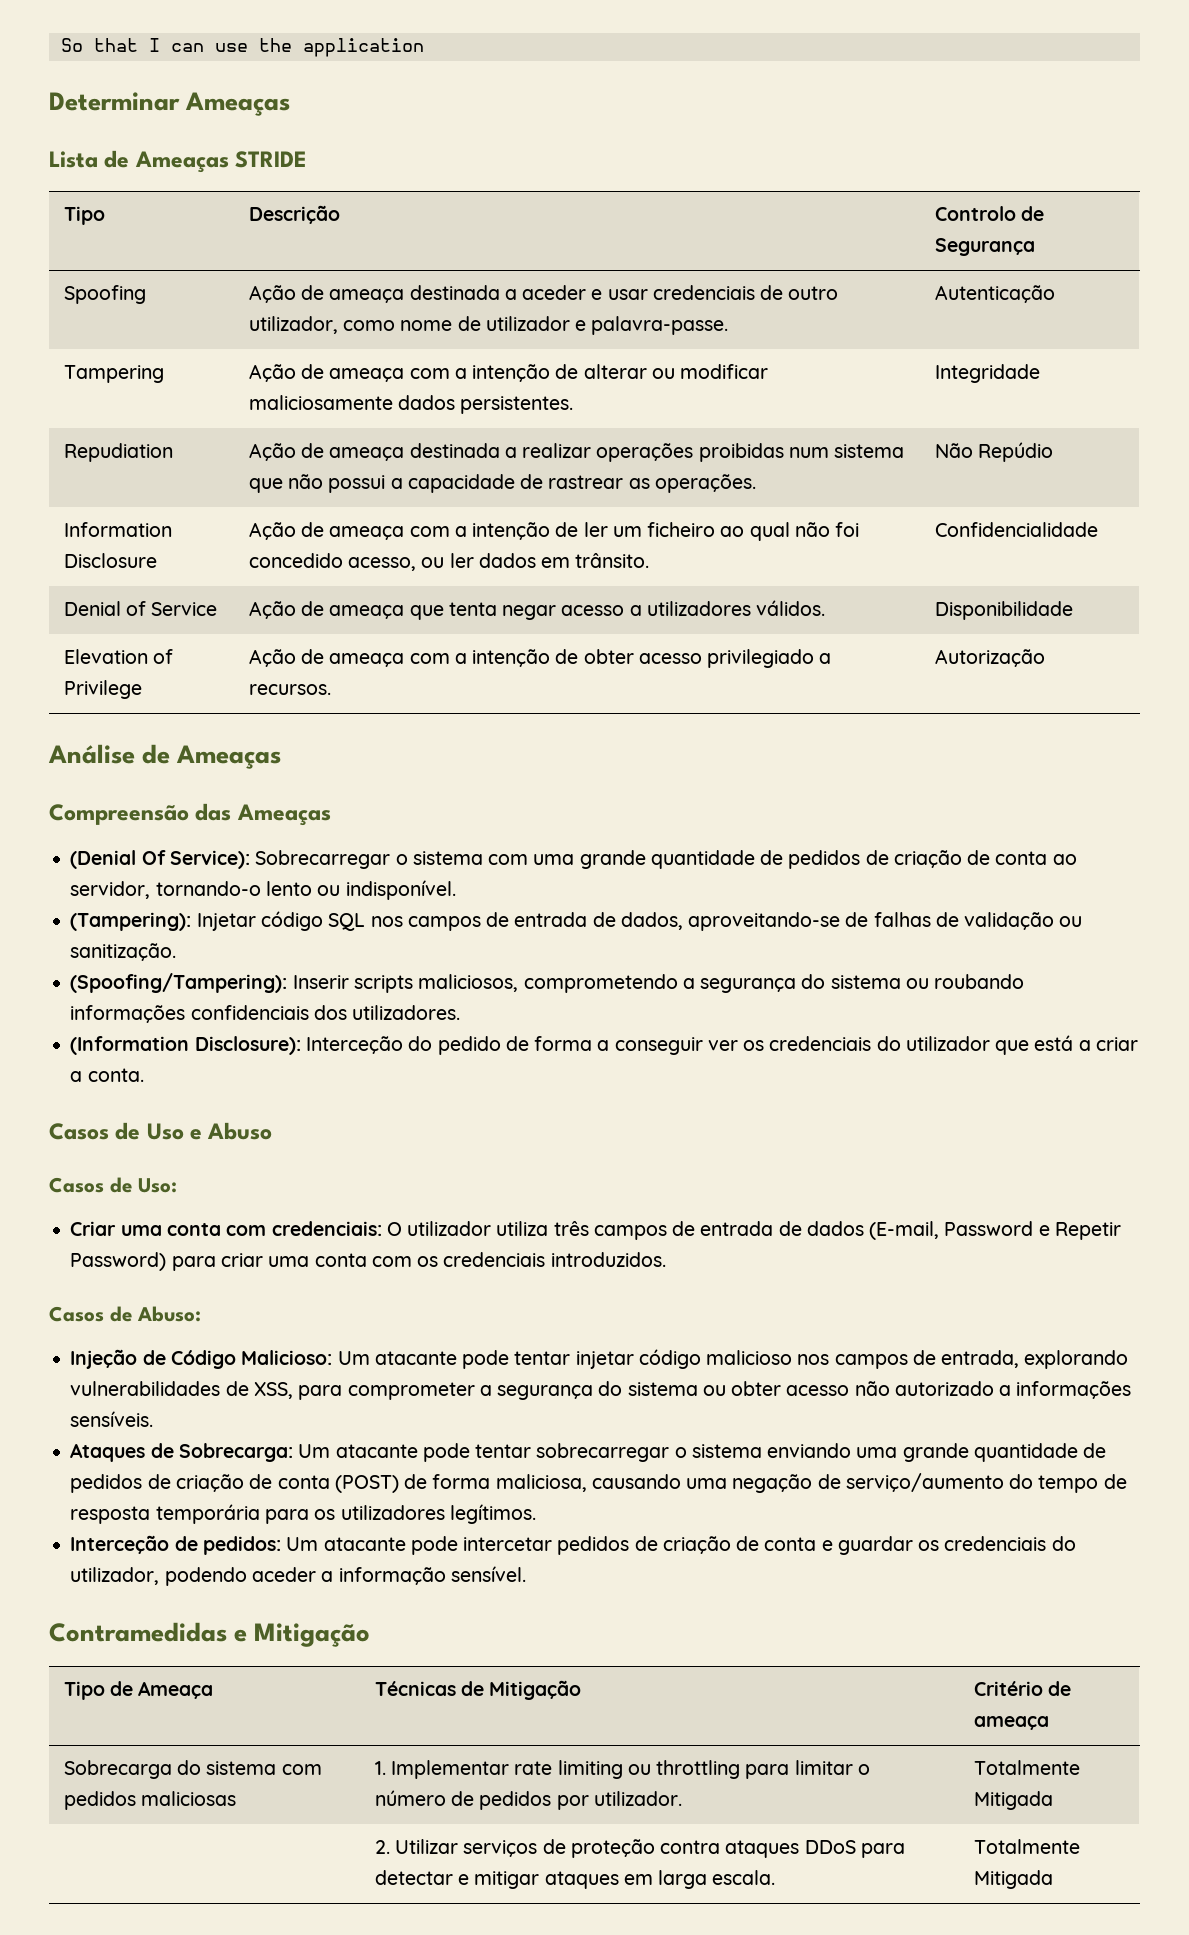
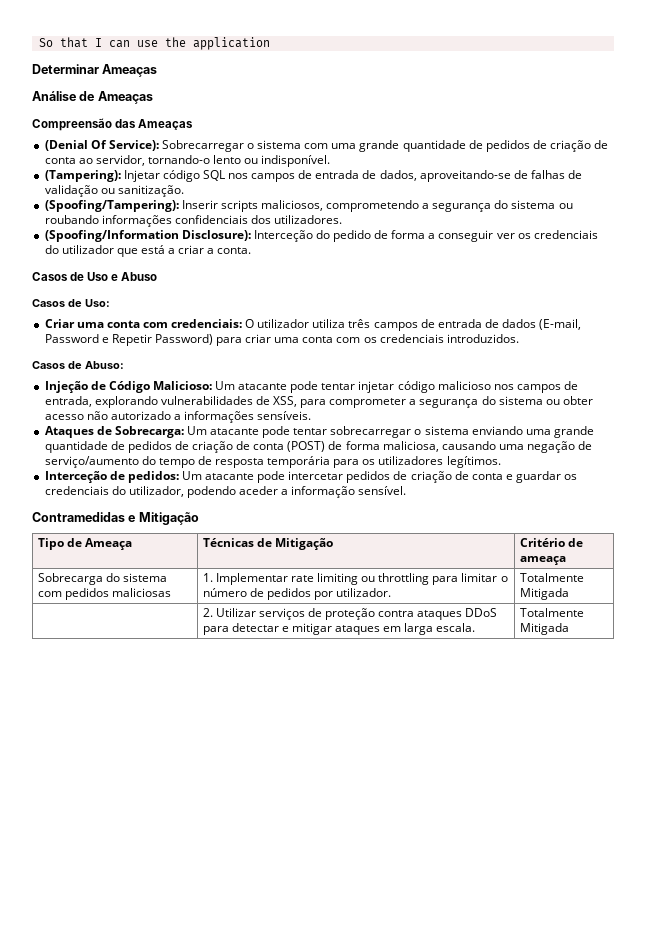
- Lista de Ameaças STRIDE
- Tipo | Descrição | Controlo de Segurança
- Spoofing | Ação de ameaça destinada a aceder e usar credenciais de outro utilizador, como nome de utilizador e palavra-passe. | Autenticação
- Tampering | Ação de ameaça com a intenção de alterar ou modificar maliciosamente dados persistentes. | Integridade
- Repudiation | Ação de ameaça destinada a realizar operações proibidas num sistema que não possui a capacidade de rastrear as operações. | Não Repúdio
- Information Disclosure | Ação de ameaça com a intenção de ler um ficheiro ao qual não foi concedido acesso, ou ler dados em trânsito. | Confidencialidade
- Denial of Service | Ação de ameaça que tenta negar acesso a utilizadores válidos. | Disponibilidade
- Elevation of Privilege | Ação de ameaça com a intenção de obter acesso privilegiado a recursos. | Autorização
- (Information Disclosure): Interceção do pedido de forma a conseguir ver os credenciais do utilizador que está a criar a conta.
+ (Spoofing/Information Disclosure): Interceção do pedido de forma a conseguir ver os credenciais do utilizador que está a criar a conta.

